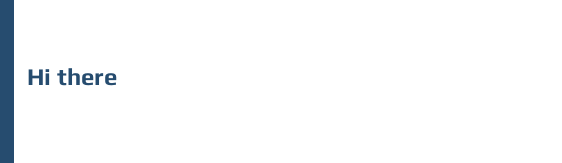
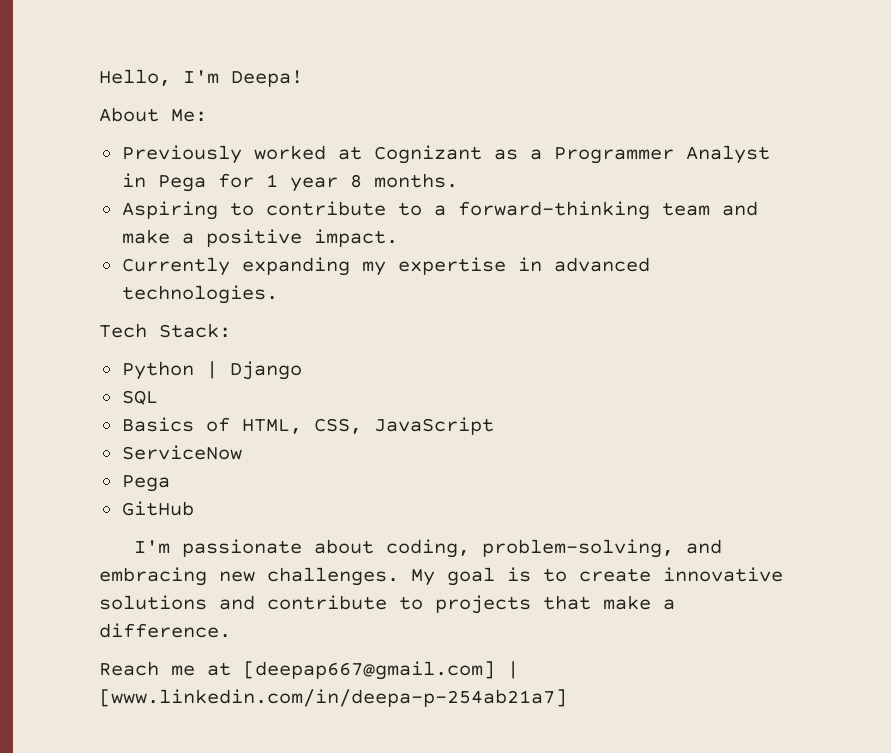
- Hi there
+ Hello, I'm Deepa!
+ About Me:
+ Previously worked at Cognizant as a Programmer Analyst in Pega for 1 year 8 months.
+ Aspiring to contribute to a forward-thinking team and make a positive impact.
+ Currently expanding my expertise in advanced technologies.
+ Tech Stack:
+ Python | Django
+ SQL
+ Basics of HTML, CSS, JavaScript
+ ServiceNow
+ Pega
+ GitHub
+ I'm passionate about coding, problem-solving, and embracing new challenges. My goal is to create innovative solutions and contribute to projects that make a difference.
+ Reach me at [deepap667@gmail.com] | [www.linkedin.com/in/deepa-p-254ab21a7]

